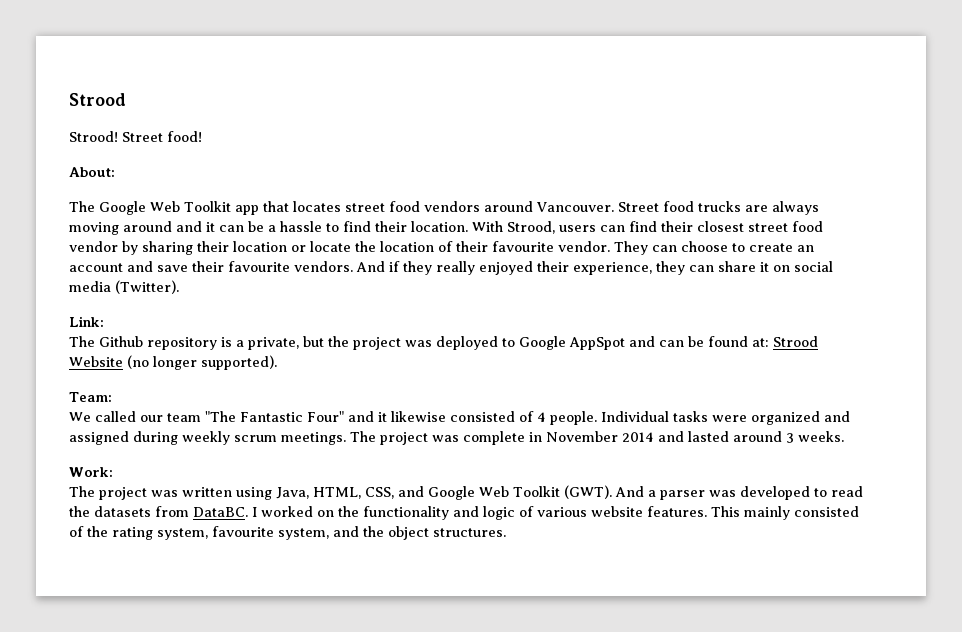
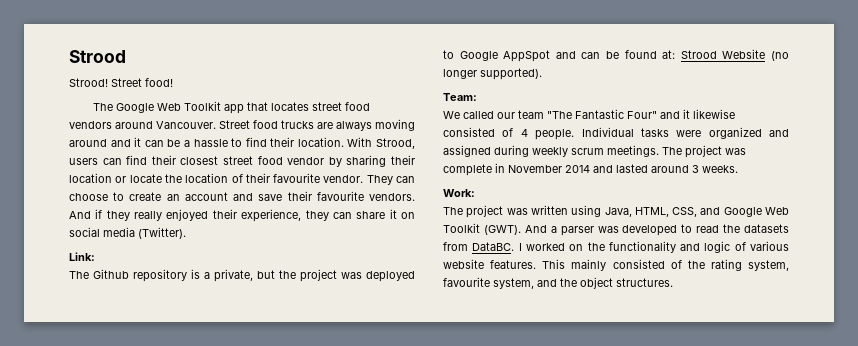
- About:

